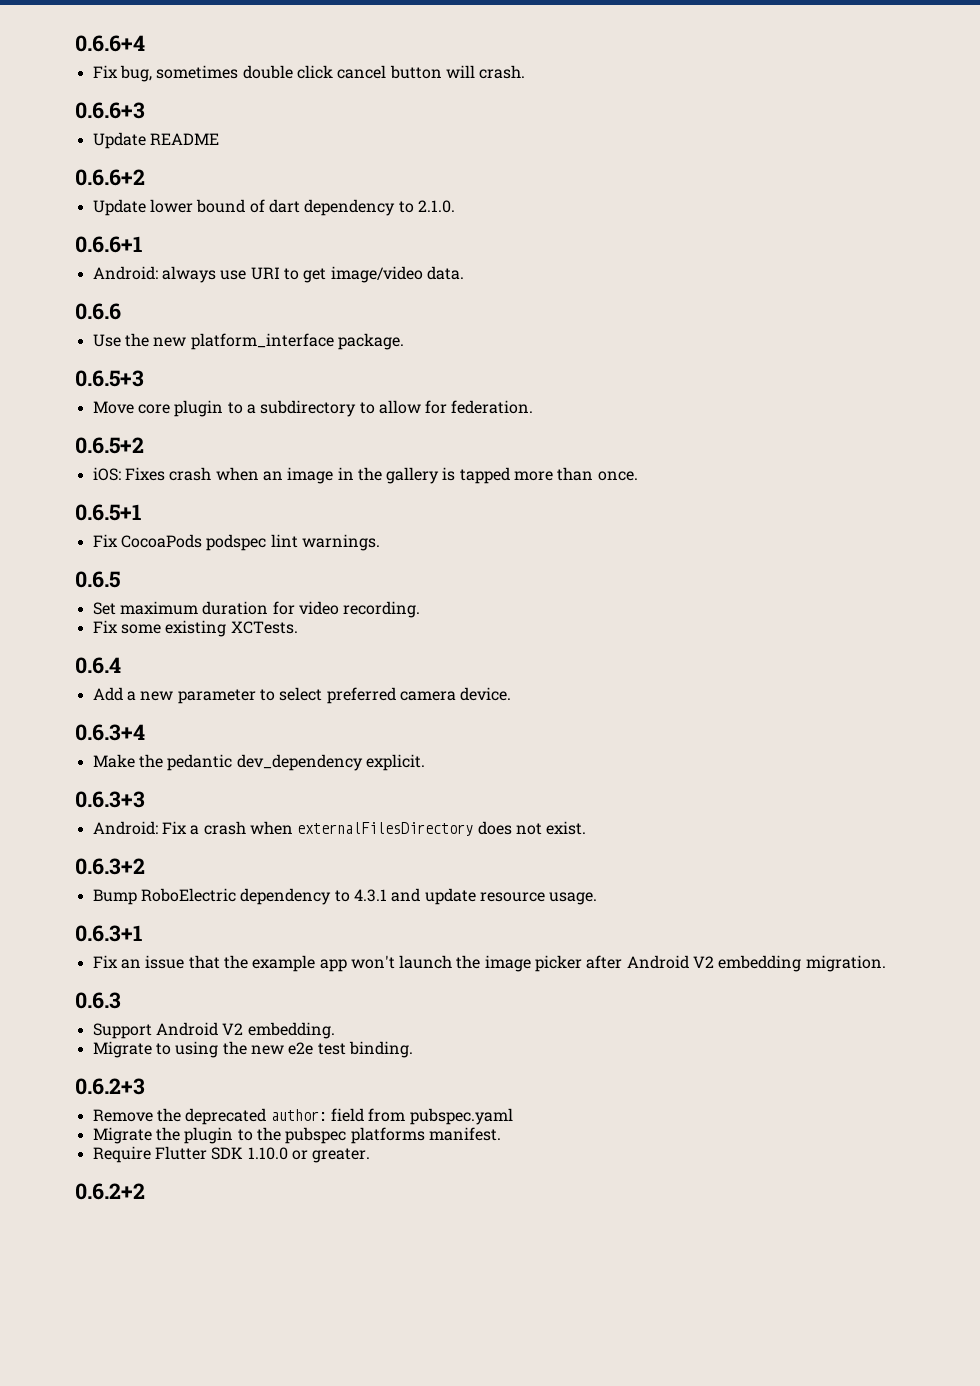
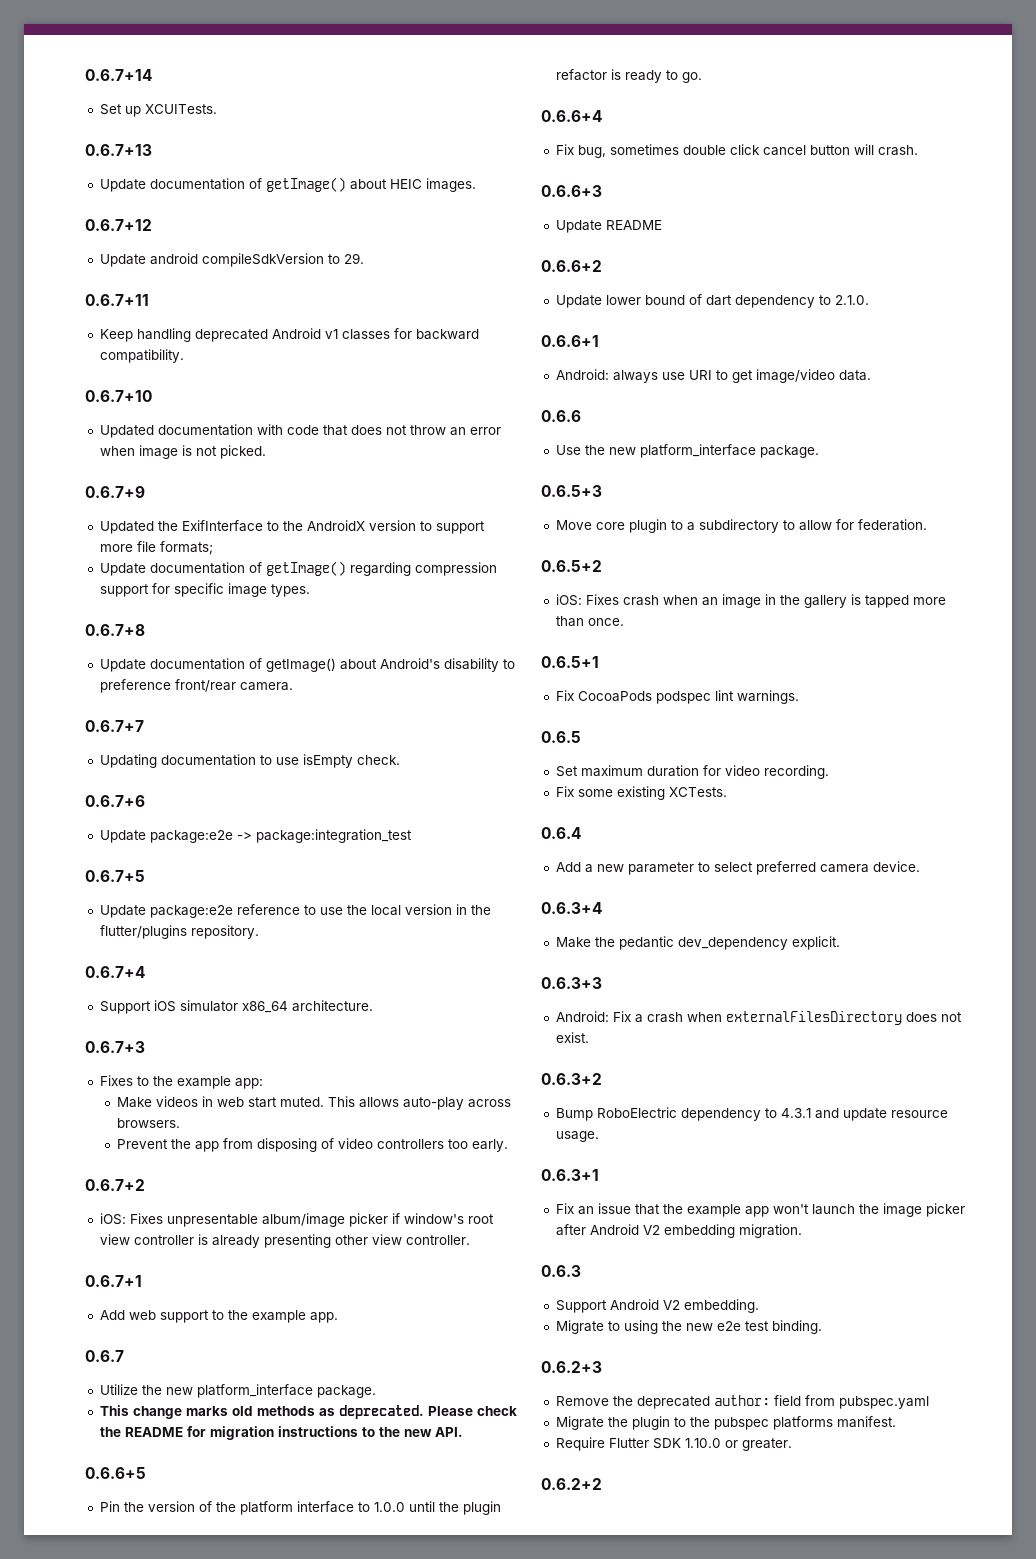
+ 0.6.7+14
+ Set up XCUITests.
+ 0.6.7+13
+ Update documentation of getImage() about HEIC images.
+ 0.6.7+12
+ Update android compileSdkVersion to 29.
+ 0.6.7+11
+ Keep handling deprecated Android v1 classes for backward compatibility.
+ 0.6.7+10
+ Updated documentation with code that does not throw an error when image is not picked.
+ 0.6.7+9
+ Updated the ExifInterface to the AndroidX version to support more file formats;
+ Update documentation of getImage() regarding compression support for specific image types.
+ 0.6.7+8
+ Update documentation of getImage() about Android's disability to preference front/rear camera.
+ 0.6.7+7
+ Updating documentation to use isEmpty check.
+ 0.6.7+6
+ Update package:e2e -> package:integration_test
+ 0.6.7+5
+ Update package:e2e reference to use the local version in the flutter/plugins repository.
+ 0.6.7+4
+ Support iOS simulator x86_64 architecture.
+ 0.6.7+3
+ Fixes to the example app:
+ Make videos in web start muted. This allows auto-play across browsers.
+ Prevent the app from disposing of video controllers too early.
+ 0.6.7+2
+ iOS: Fixes unpresentable album/image picker if window's root view controller is already presenting other view controller.
+ 0.6.7+1
+ Add web support to the example app.
+ 0.6.7
+ Utilize the new platform_interface package.
+ This change marks old methods as deprecated. Please check the README for migration instructions to the new API.
+ 0.6.6+5
+ Pin the version of the platform interface to 1.0.0 until the plugin refactor is ready to go.

